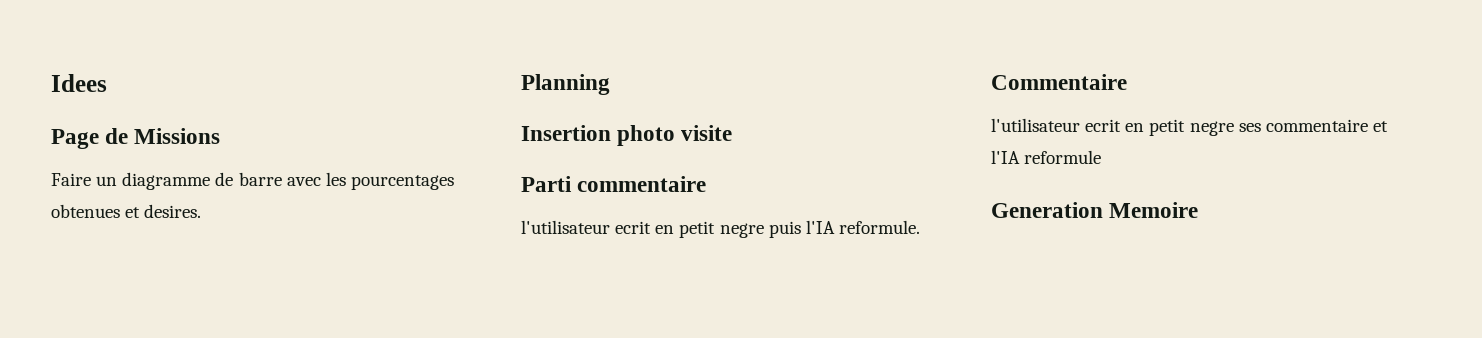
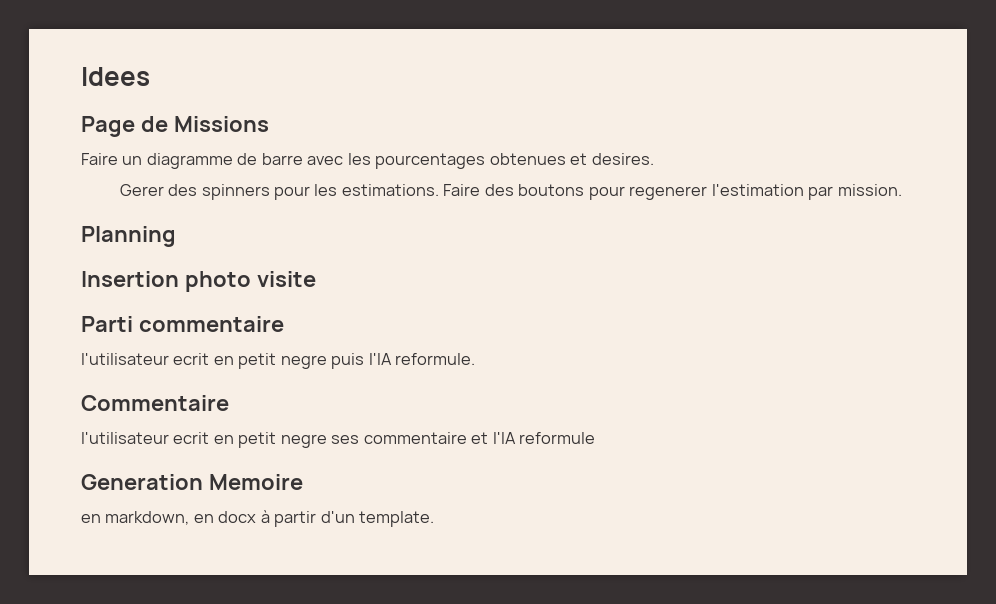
+ Gerer des spinners pour les estimations. Faire des boutons pour regenerer l'estimation par mission.
+ en markdown, en docx à partir d'un template.

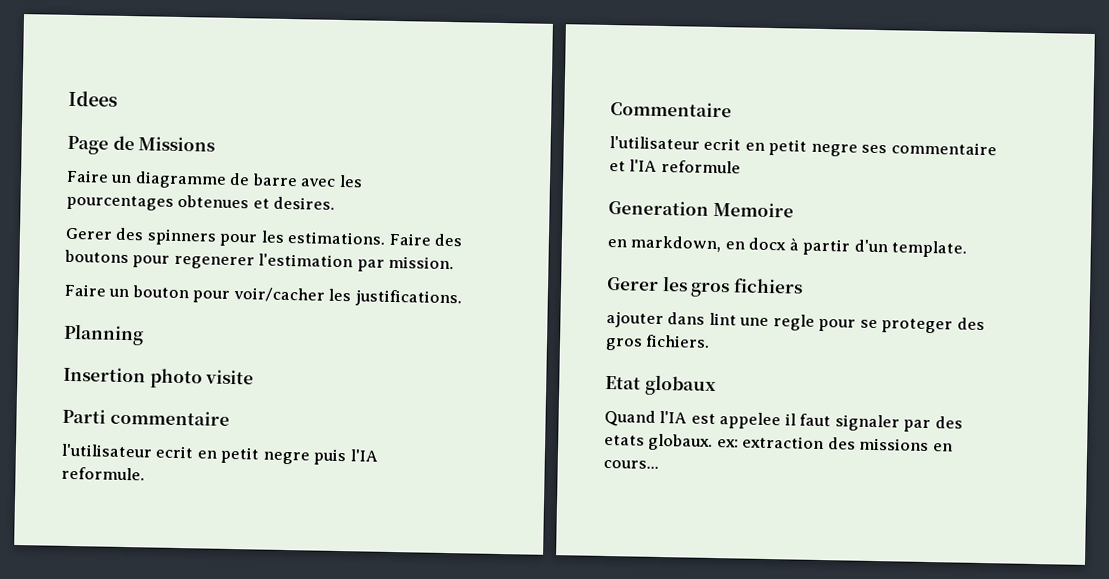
+ Faire un bouton pour voir/cacher les justifications.
+ Gerer les gros fichiers
+ ajouter dans lint une regle pour se proteger des gros fichiers.
+ Etat globaux
+ Quand l'IA est appelee il faut signaler par des etats globaux. ex: extraction des missions en cours...

